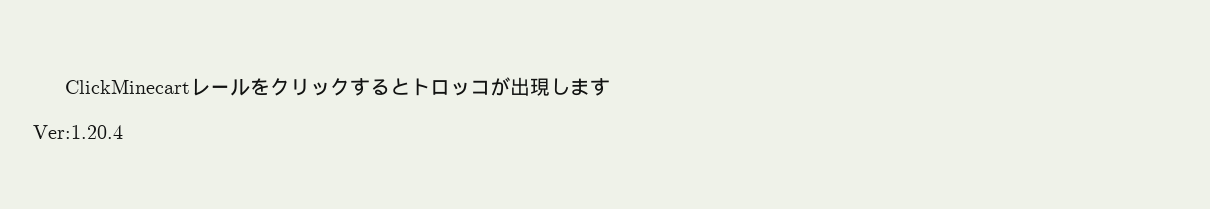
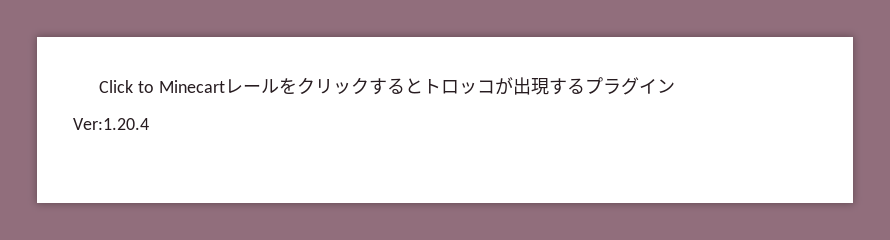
- ClickMinecartレールをクリックするとトロッコが出現します
+ Click to Minecartレールをクリックするとトロッコが出現するプラグイン

